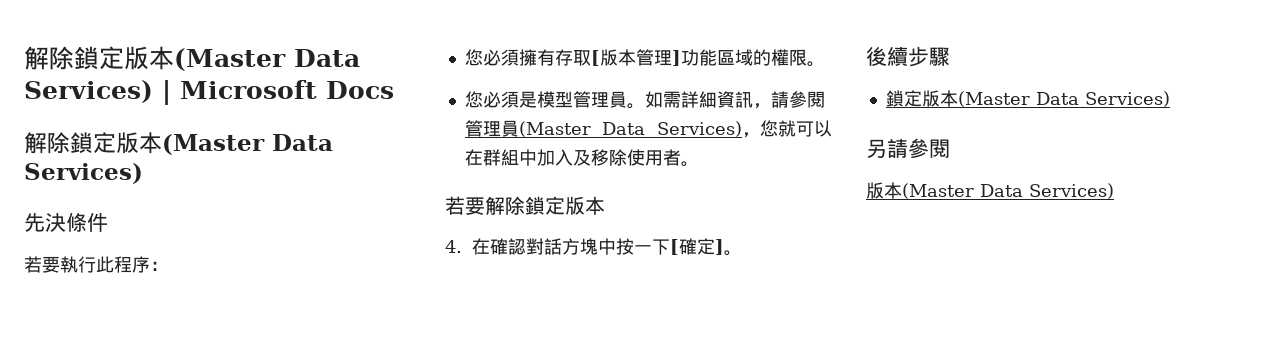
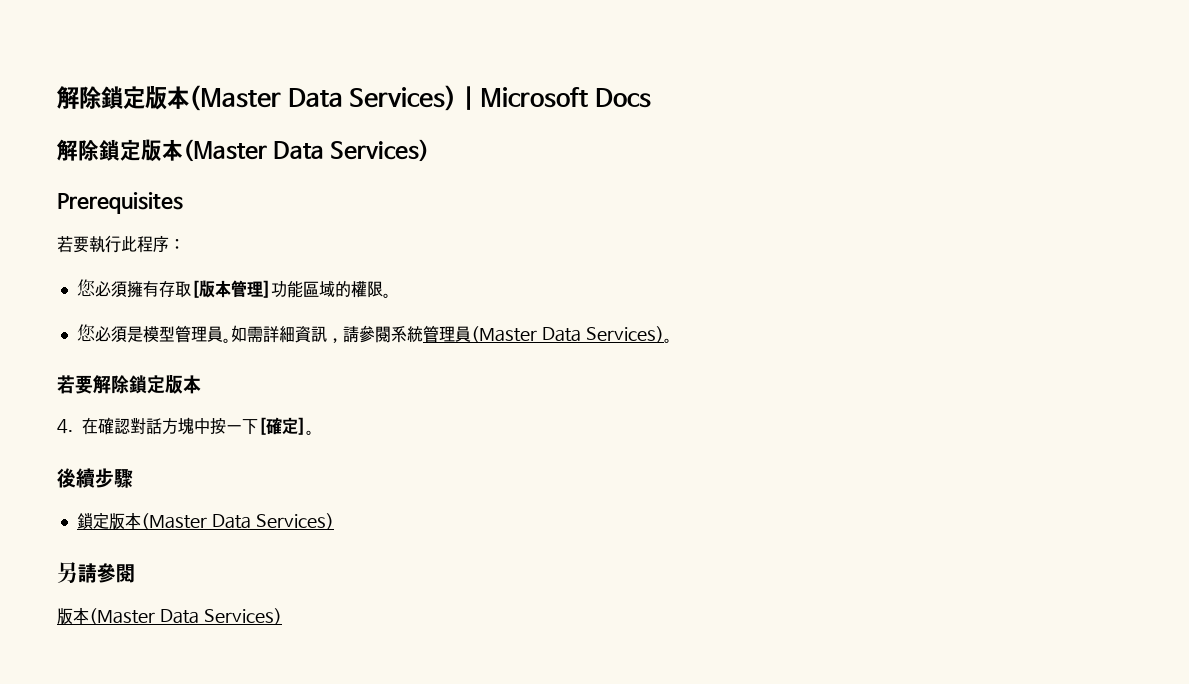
- 先決條件
+ Prerequisites
- 如需詳細資訊，請參閱管理員(Master Data Services)，您就可以在群組中加入及移除使用者。
+ 如需詳細資訊，請參閱系統管理員(Master Data Services)。

